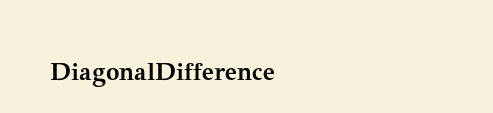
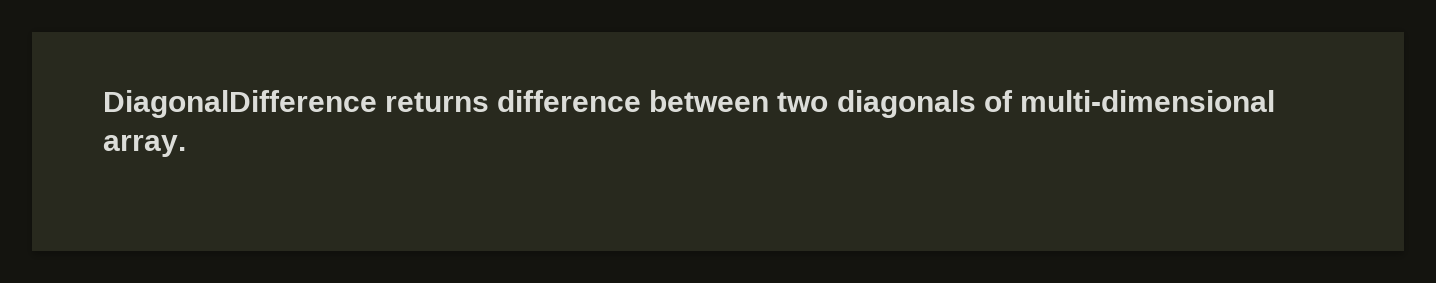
- DiagonalDifference
+ DiagonalDifference returns difference between two diagonals of multi-dimensional array.

